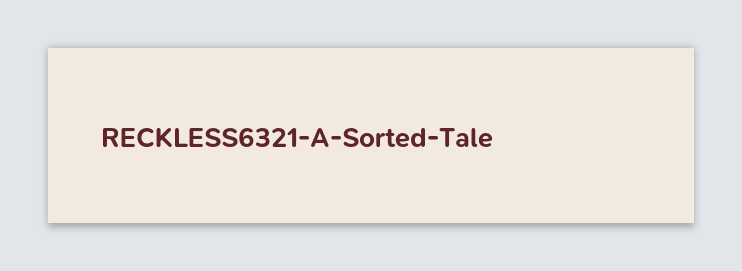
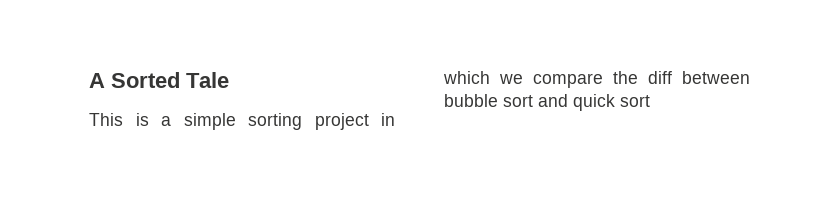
- RECKLESS6321-A-Sorted-Tale
+ A Sorted Tale
+ This is a simple sorting project in which we compare the diff between bubble sort and quick sort

